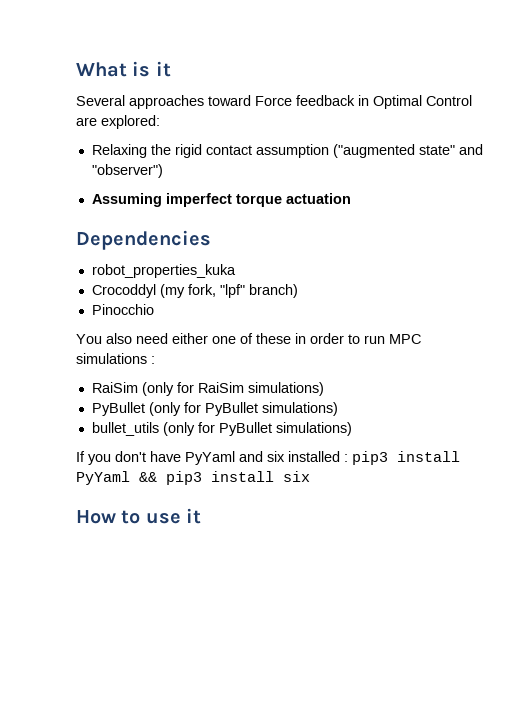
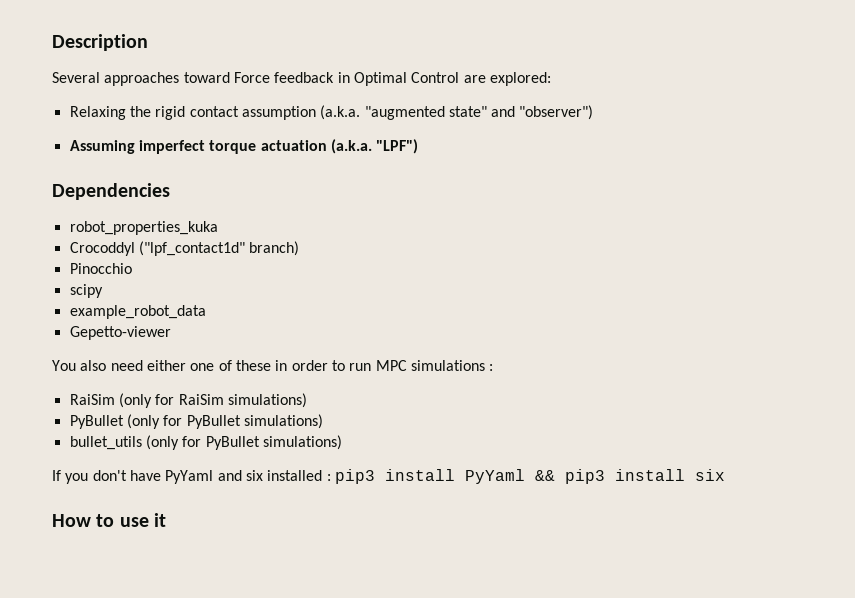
- What is it
+ Description
- Relaxing the rigid contact assumption ("augmented state" and "observer")
+ Relaxing the rigid contact assumption (a.k.a. "augmented state" and "observer")
- Assuming imperfect torque actuation
+ Assuming imperfect torque actuation (a.k.a. "LPF")
- Crocoddyl (my fork, "lpf" branch)
+ Crocoddyl ("lpf_contact1d" branch)
+ scipy
+ example_robot_data
+ Gepetto-viewer

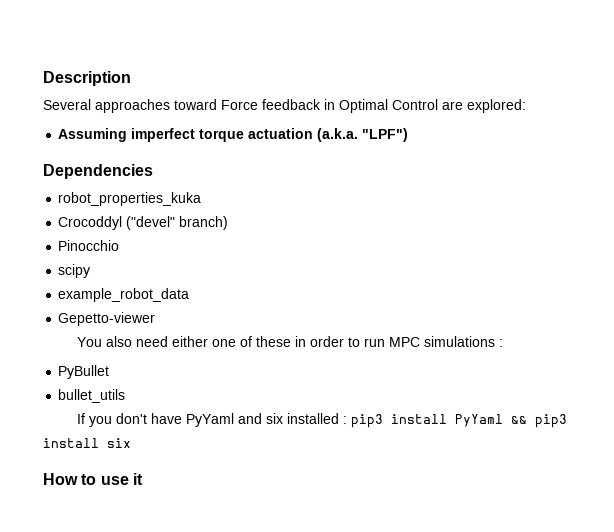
- Relaxing the rigid contact assumption (a.k.a. "augmented state" and "observer")
- Crocoddyl ("lpf_contact1d" branch)
+ Crocoddyl ("devel" branch)
- RaiSim (only for RaiSim simulations)
- PyBullet (only for PyBullet simulations)
- bullet_utils (only for PyBullet simulations)
+ PyBullet
+ bullet_utils

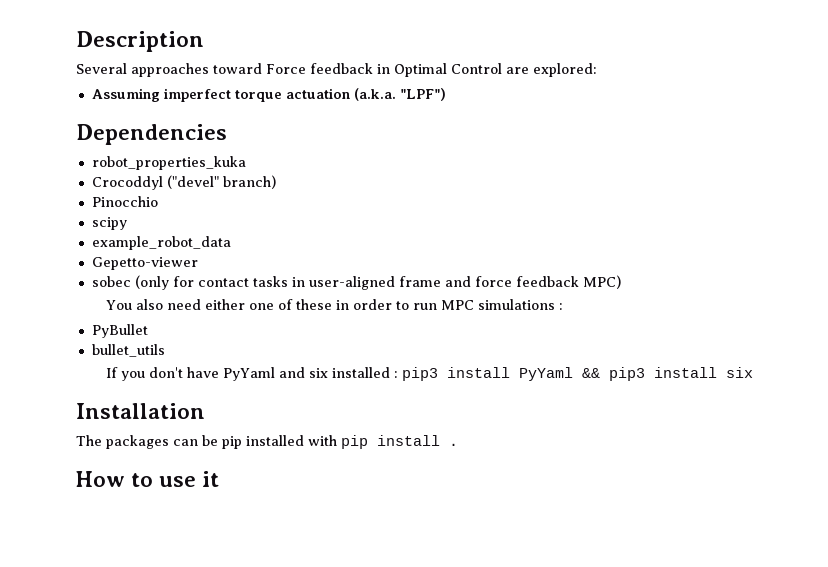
+ sobec (only for contact tasks in user-aligned frame and force feedback MPC)
+ Installation
+ The packages can be pip installed with pip install .

